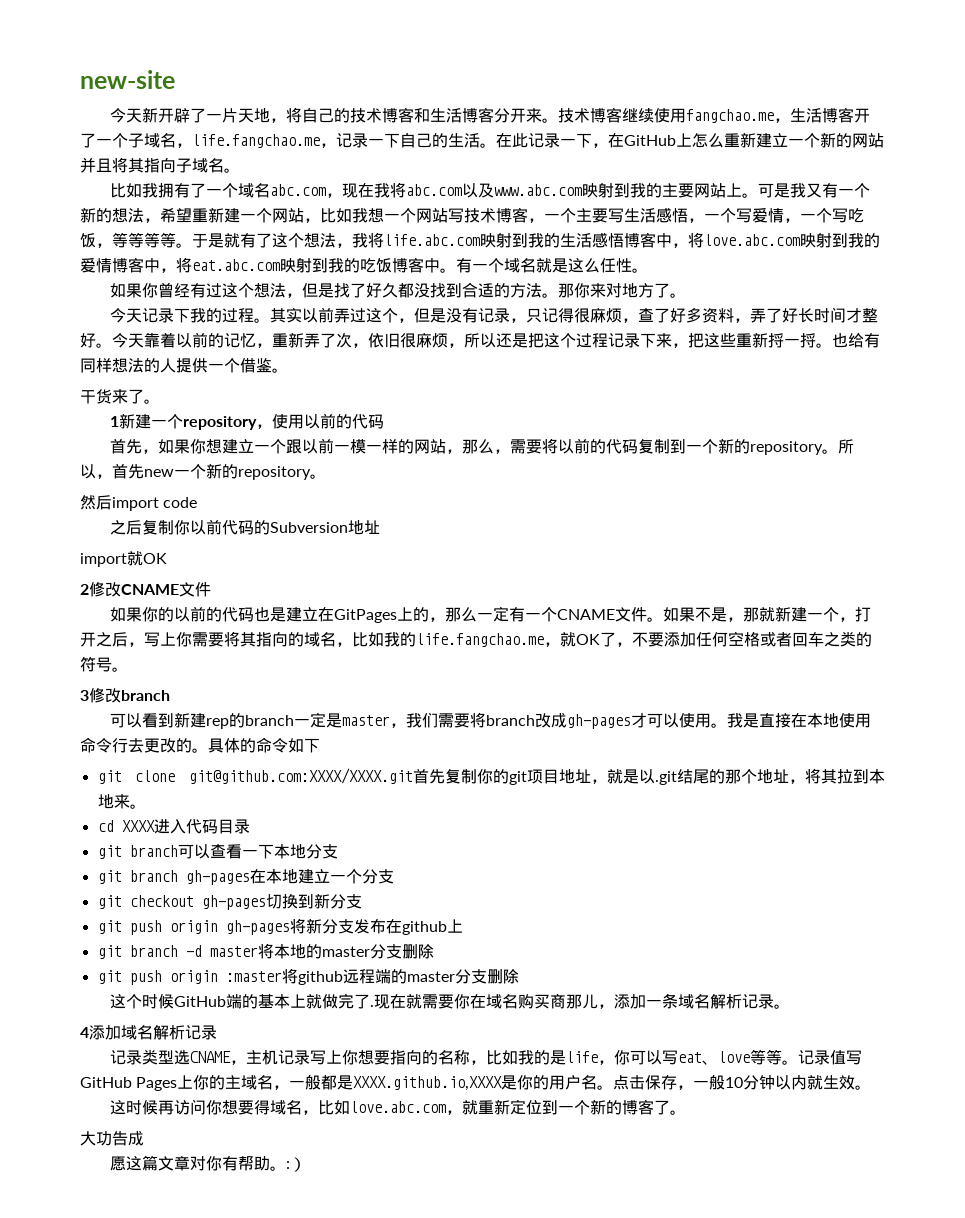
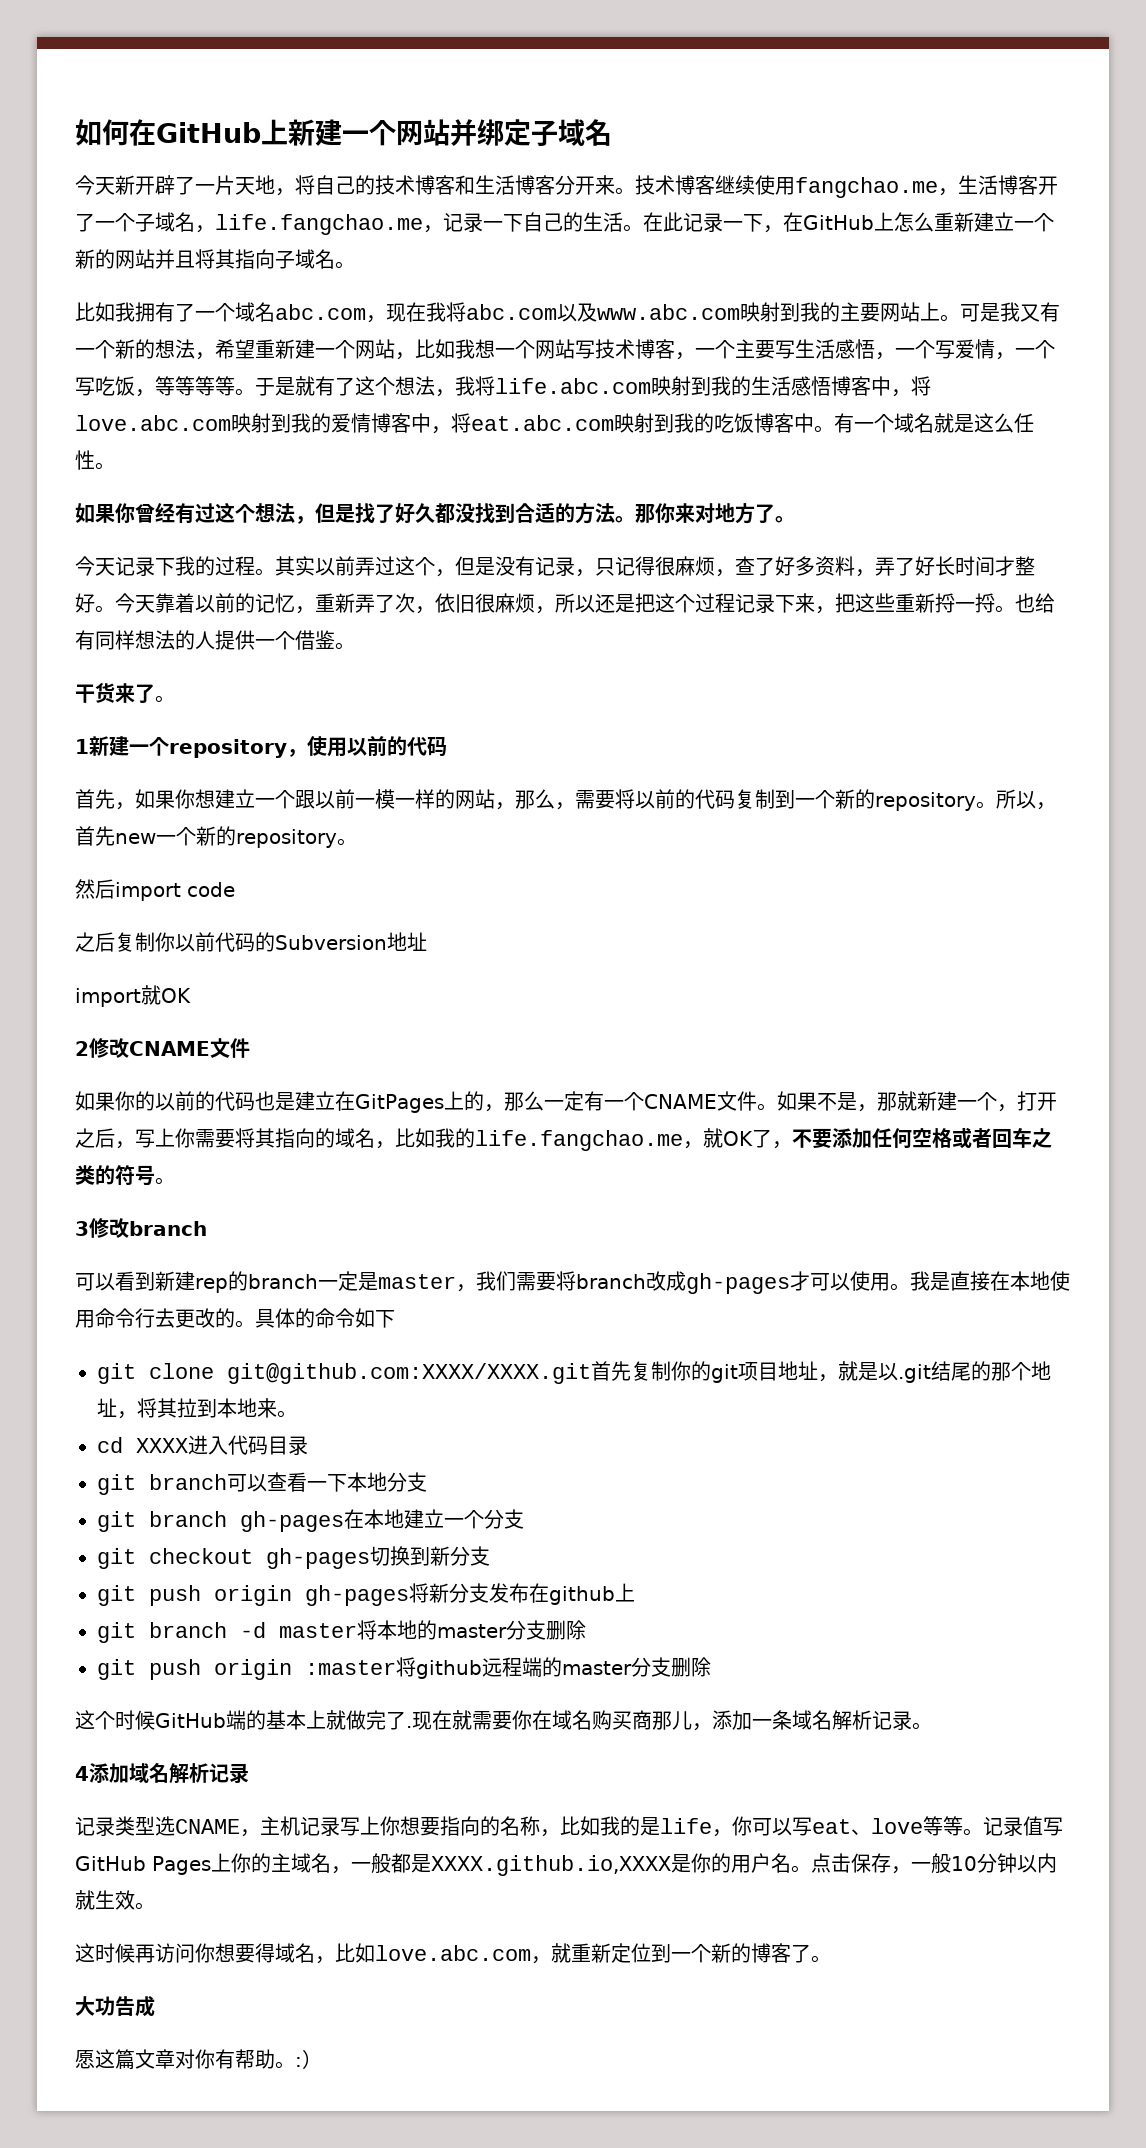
- new-site
+ 如何在GitHub上新建一个网站并绑定子域名

